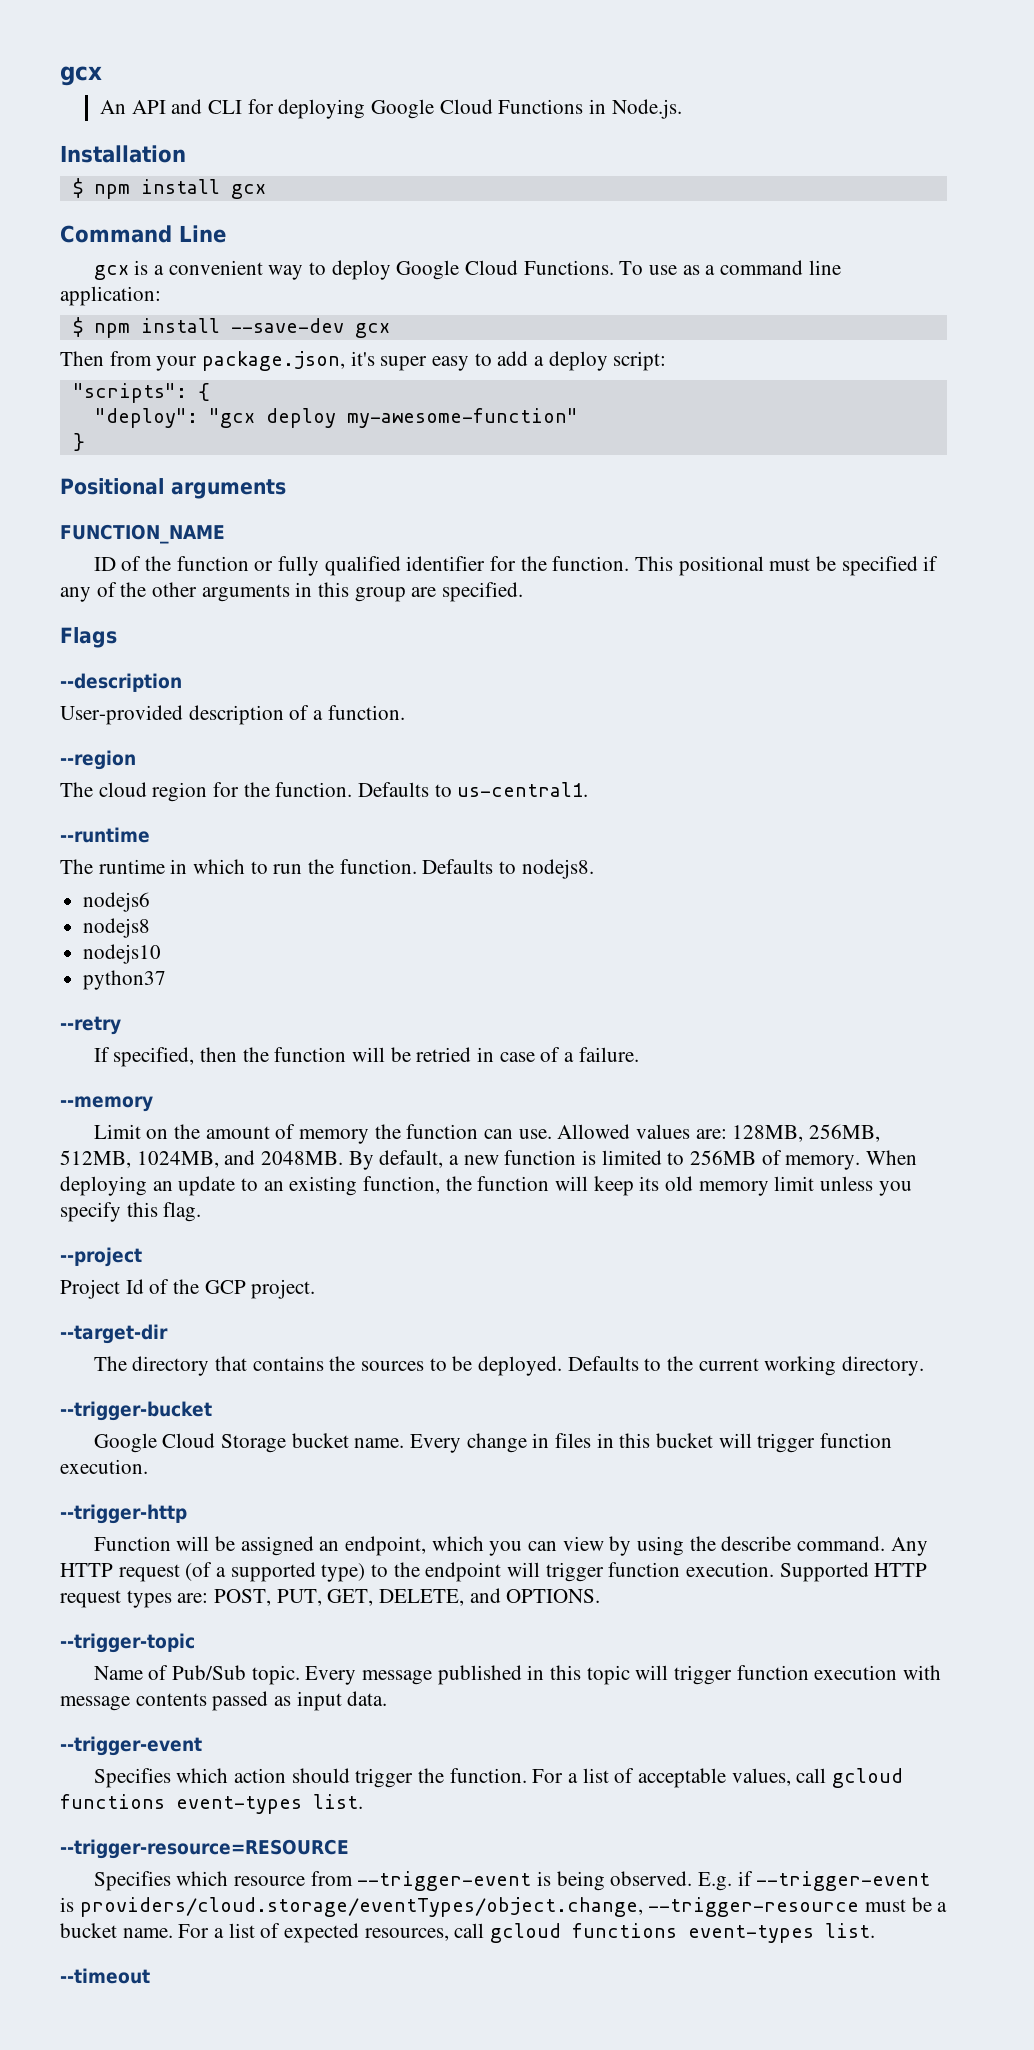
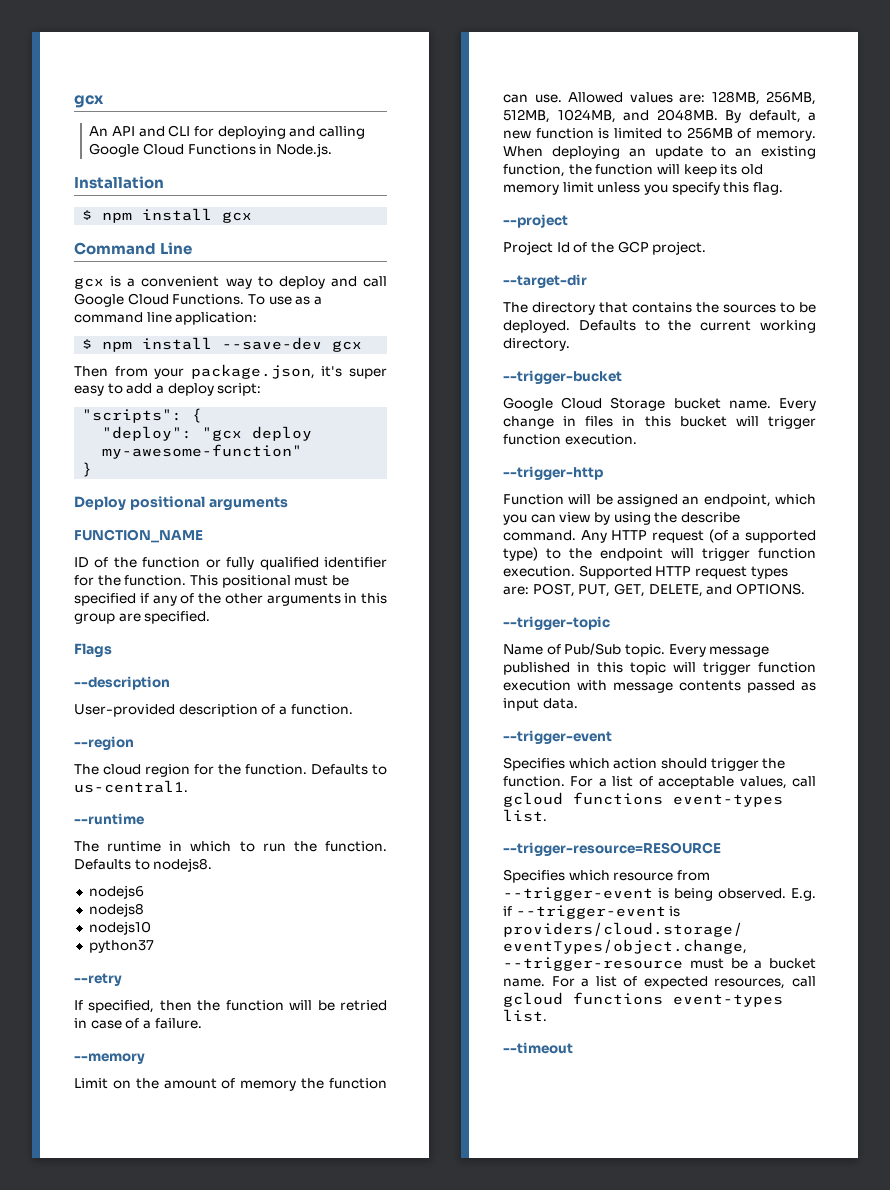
- An API and CLI for deploying Google Cloud Functions in Node.js.
+ An API and CLI for deploying and calling Google Cloud Functions in Node.js.
- gcx is a convenient way to deploy Google Cloud Functions.
+ gcx is a convenient way to deploy and call Google Cloud Functions.
- Positional arguments
+ Deploy positional arguments

